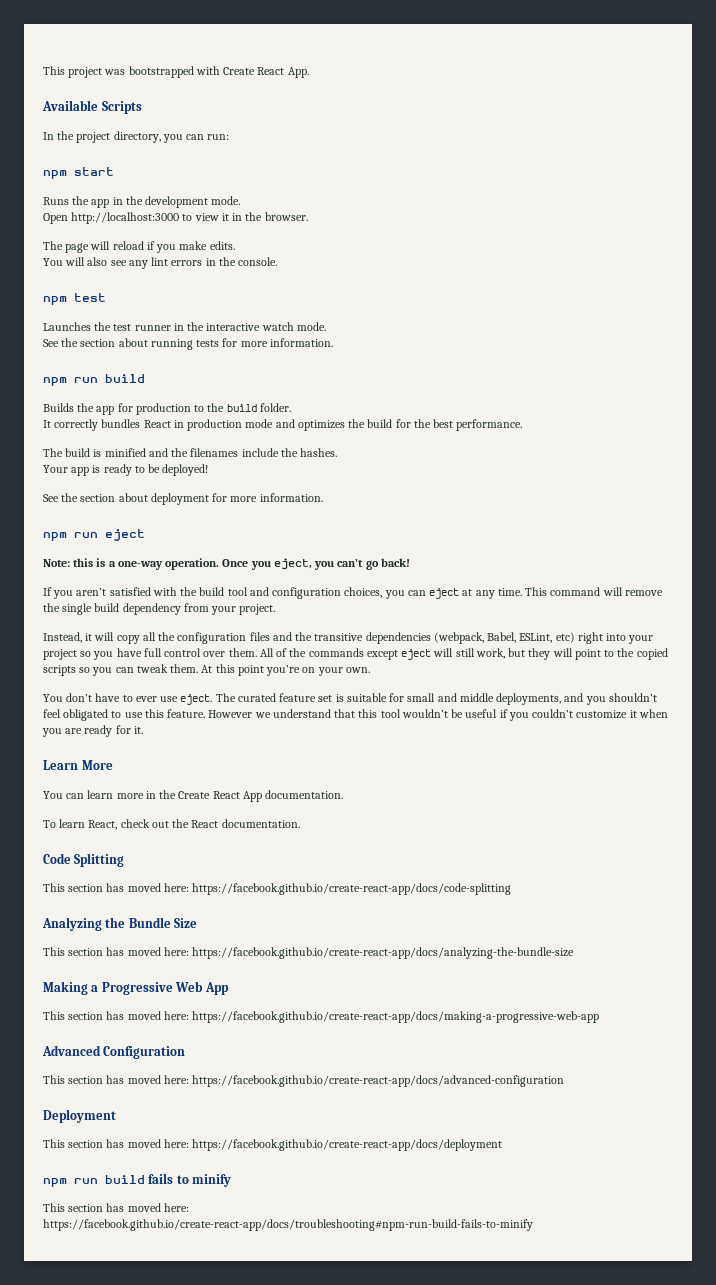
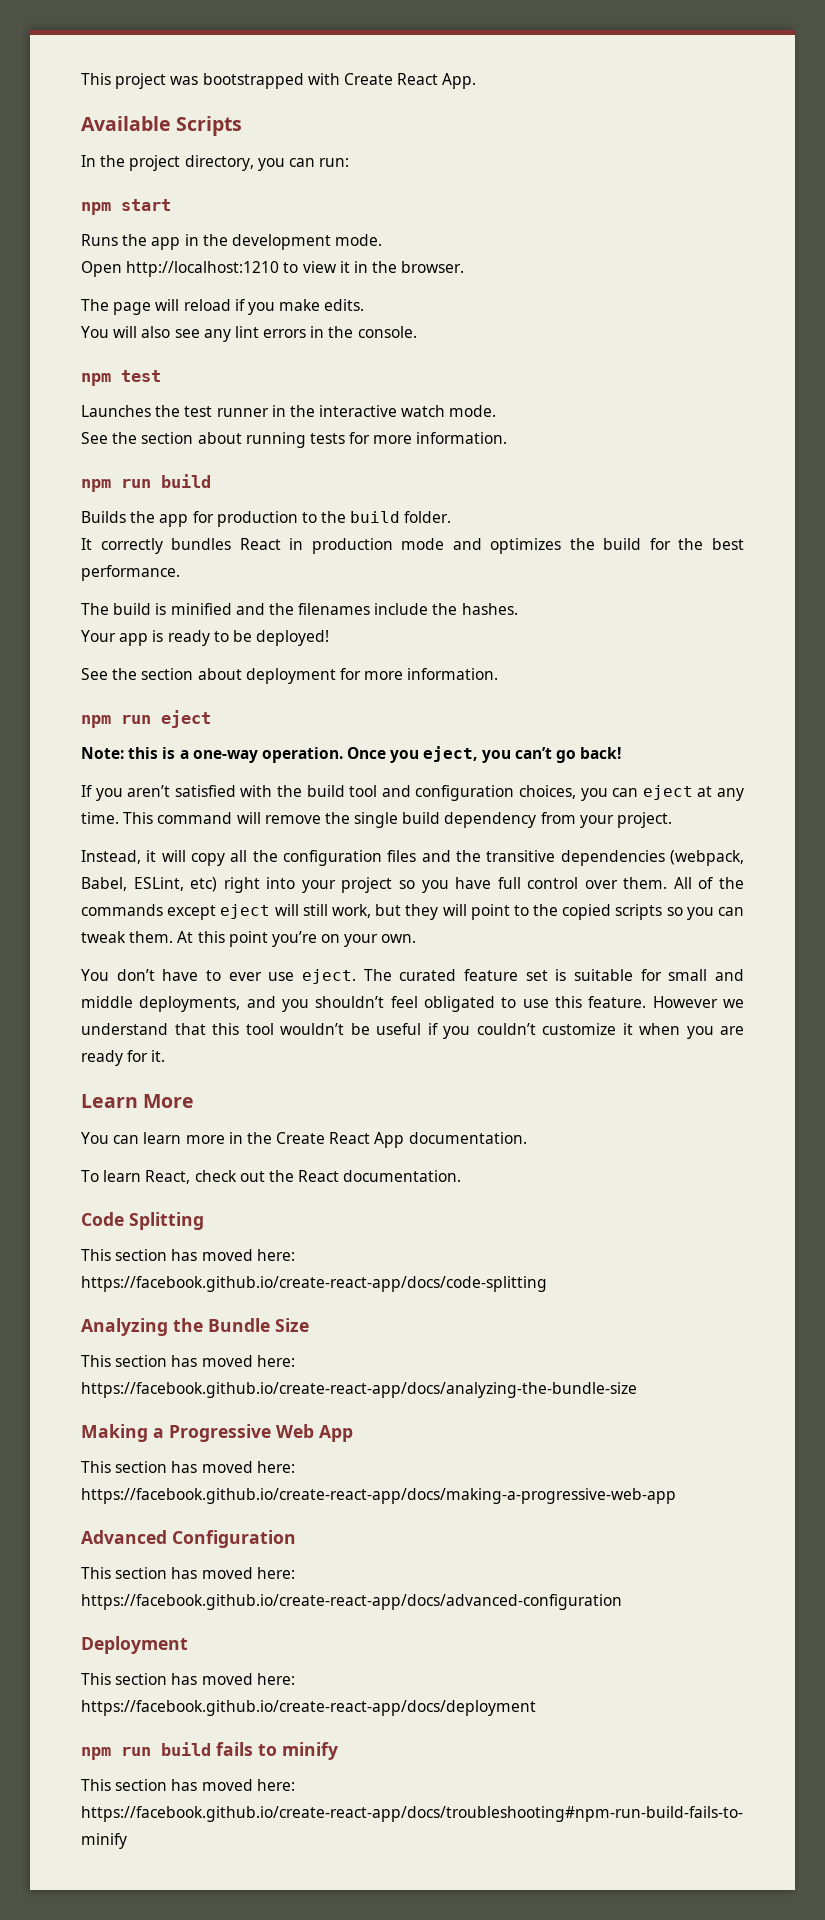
- Open http://localhost:3000 to view it in the browser.
+ Open http://localhost:1210 to view it in the browser.

